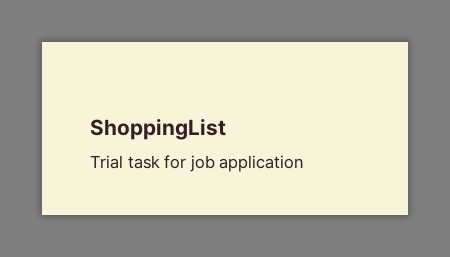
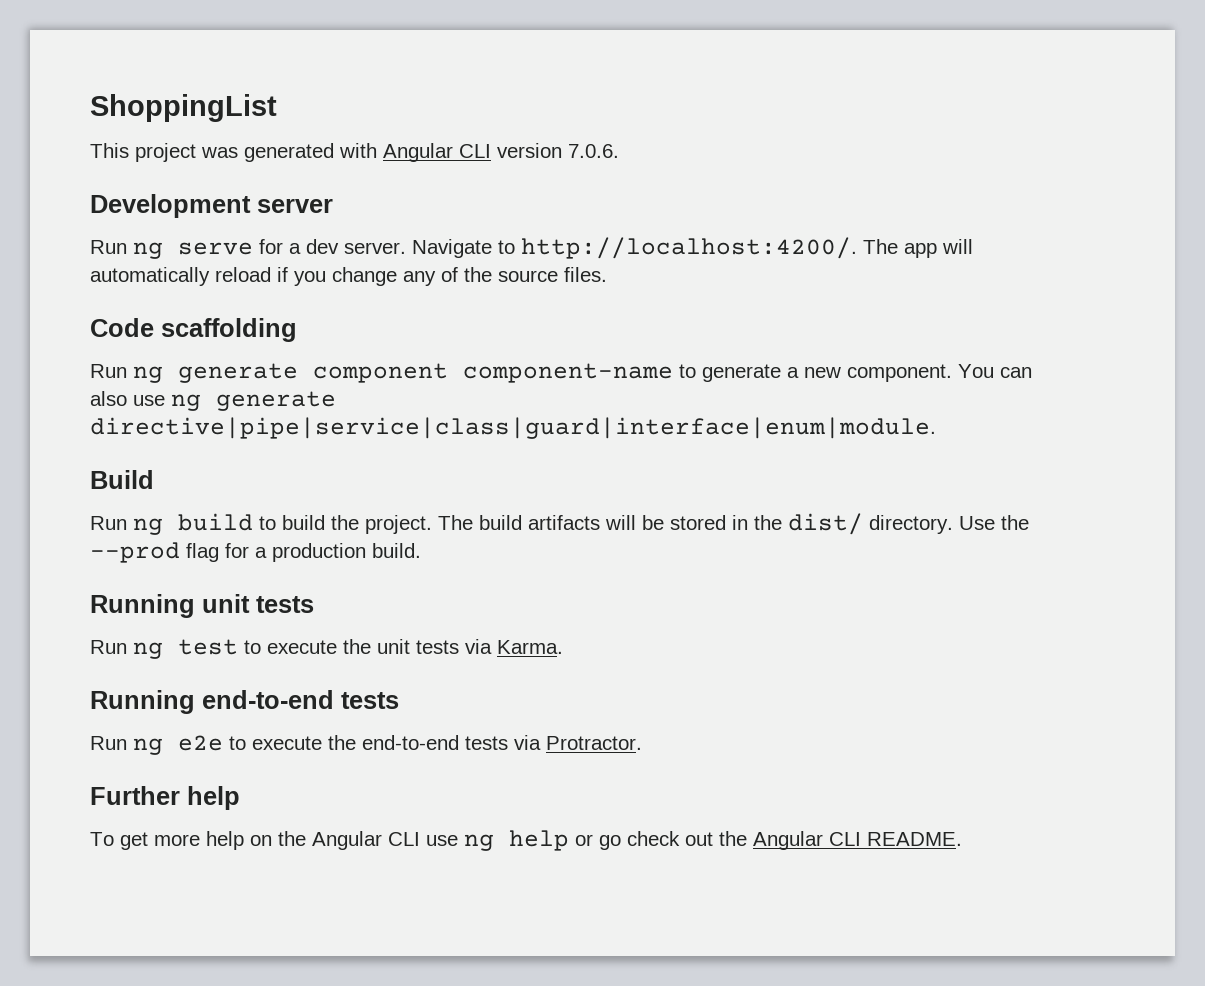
- Trial task for job application
+ This project was generated with Angular CLI version 7.0.6.
+ Development server
+ Run ng serve for a dev server. Navigate to http://localhost:4200/. The app will automatically reload if you change any of the source files.
+ Code scaffolding
+ Run ng generate component component-name to generate a new component. You can also use ng generate directive|pipe|service|class|guard|interface|enum|module.
+ Build
+ Run ng build to build the project. The build artifacts will be stored in the dist/ directory. Use the --prod flag for a production build.
+ Running unit tests
+ Run ng test to execute the unit tests via Karma.
+ Running end-to-end tests
+ Run ng e2e to execute the end-to-end tests via Protractor.
+ Further help
+ To get more help on the Angular CLI use ng help or go check out the Angular CLI README.

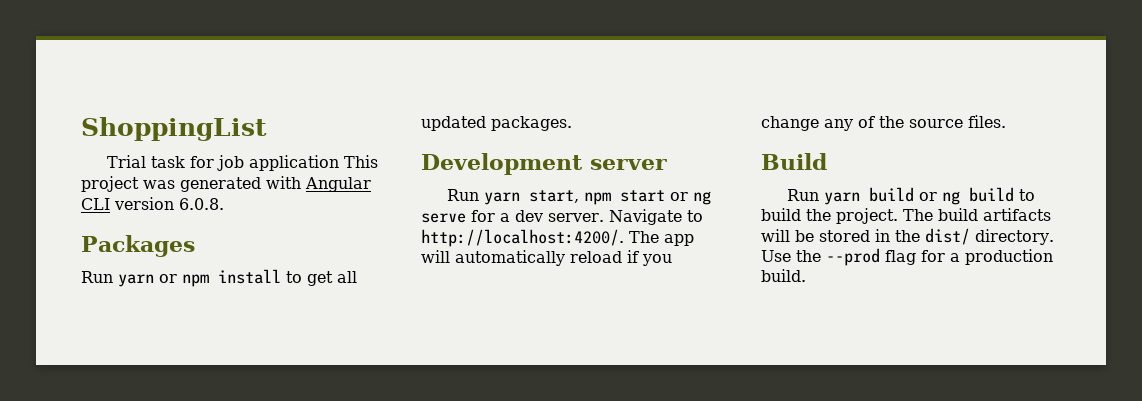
- This project was generated with Angular CLI version 7.0.6.
+ Trial task for job application This project was generated with Angular CLI version 6.0.8.
+ Packages
+ Run yarn or npm install to get all updated packages.
  Development server
- Run ng serve for a dev server.
+ Run yarn start, npm start or ng serve for a dev server.
- Code scaffolding
- Run ng generate component component-name to generate a new component. You can also use ng generate directive|pipe|service|class|guard|interface|enum|module.
- Run ng build to build the project.
+ Run yarn build or ng build to build the project.
- Running unit tests
- Run ng test to execute the unit tests via Karma.
- Running end-to-end tests
- Run ng e2e to execute the end-to-end tests via Protractor.
- Further help
- To get more help on the Angular CLI use ng help or go check out the Angular CLI README.

